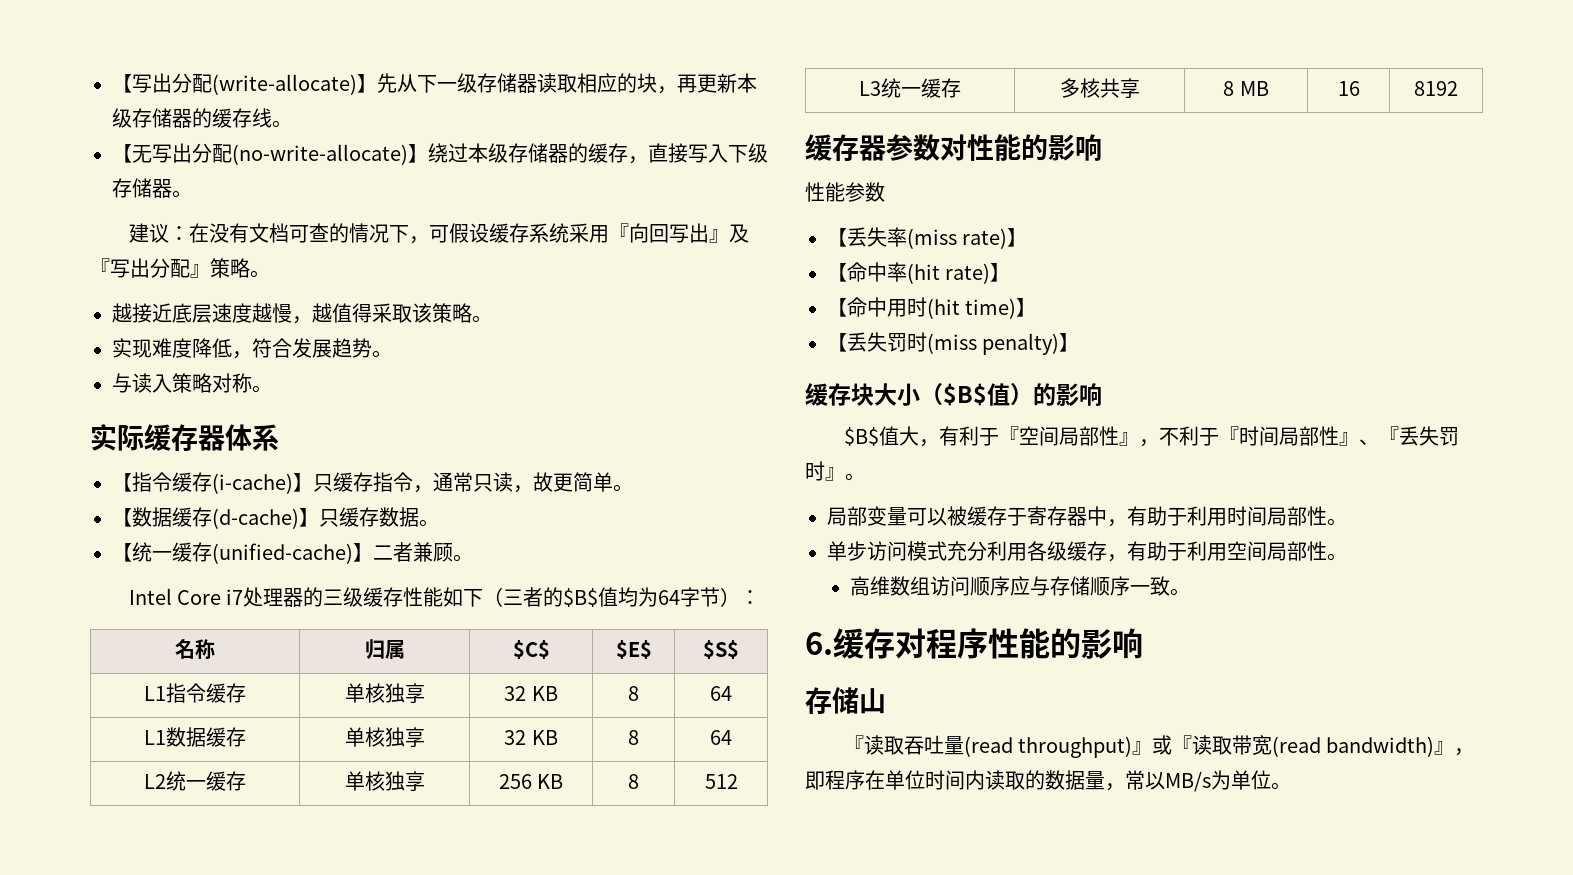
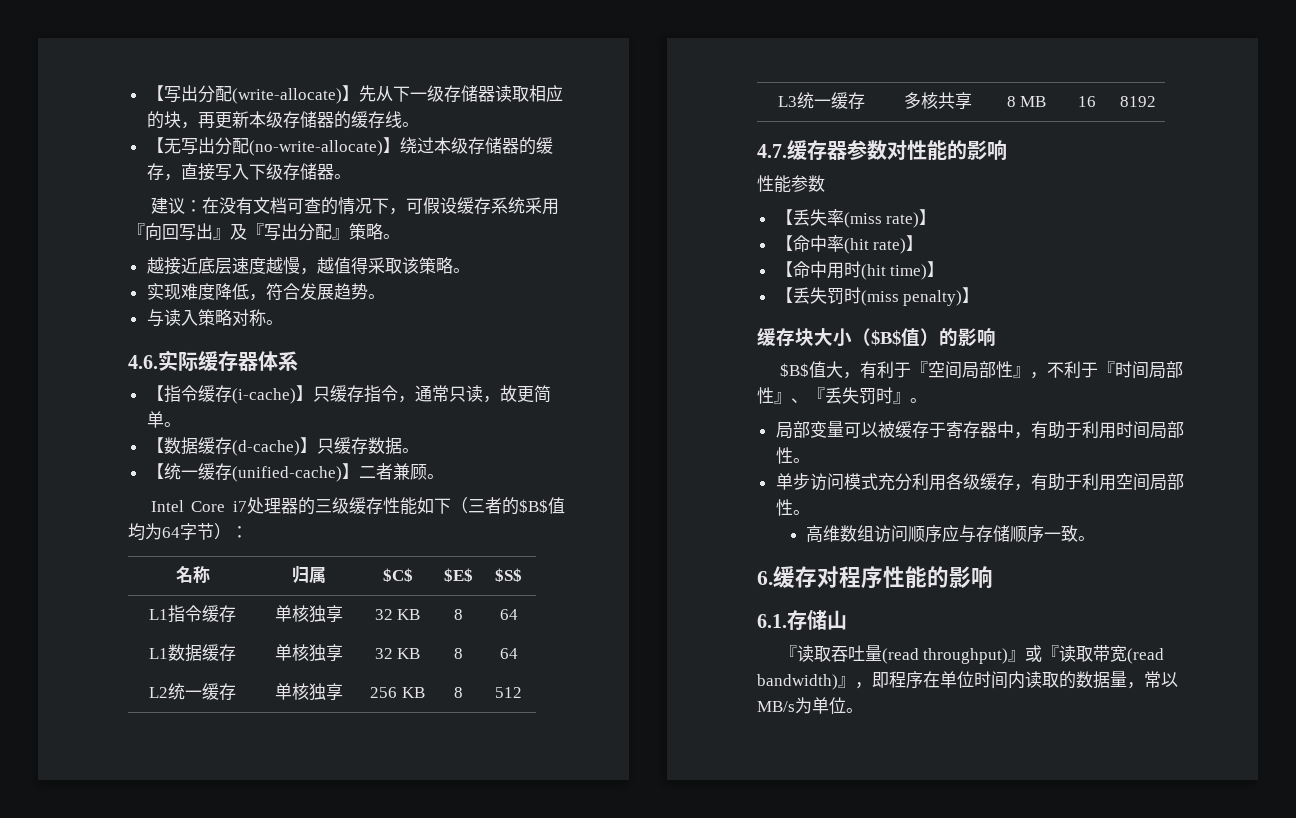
- 实际缓存器体系
+ 4.6.实际缓存器体系
- 缓存器参数对性能的影响
+ 4.7.缓存器参数对性能的影响
- 存储山
+ 6.1.存储山

